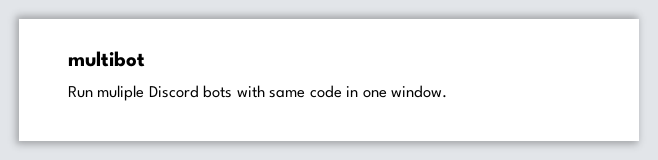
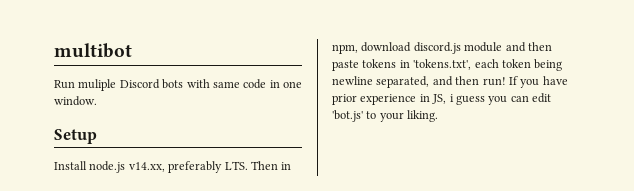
+ Setup
+ Install node.js v14.xx, preferably LTS. Then in npm, download discord.js module and then paste tokens in 'tokens.txt', each token being newline separated, and then run! If you have prior experience in JS, i guess you can edit 'bot.js' to your liking.

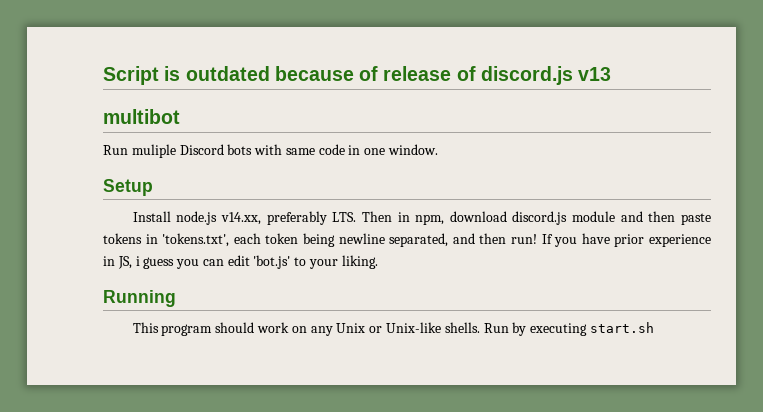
+ Script is outdated because of release of discord.js v13
+ Running
+ This program should work on any Unix or Unix-like shells. Run by executing start.sh

